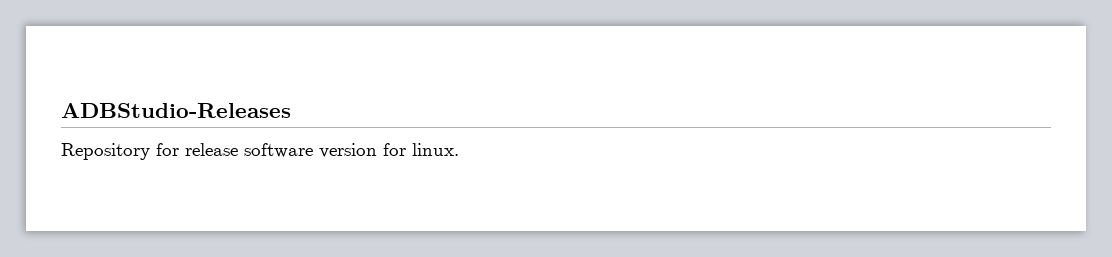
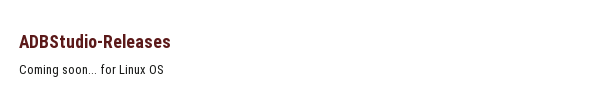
- Repository for release software version for linux.
+ Coming soon... for Linux OS

